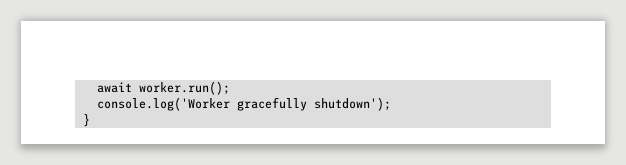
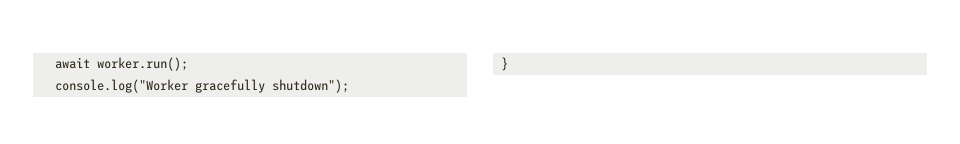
- console.log('Worker gracefully shutdown');
+ console.log("Worker gracefully shutdown");

